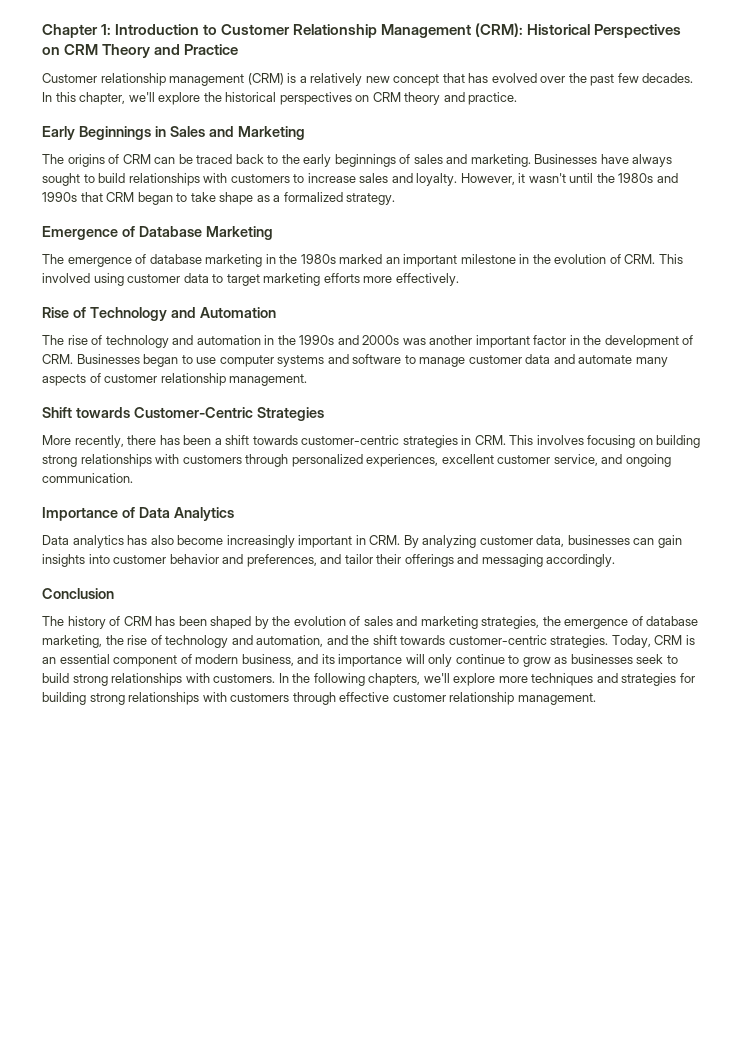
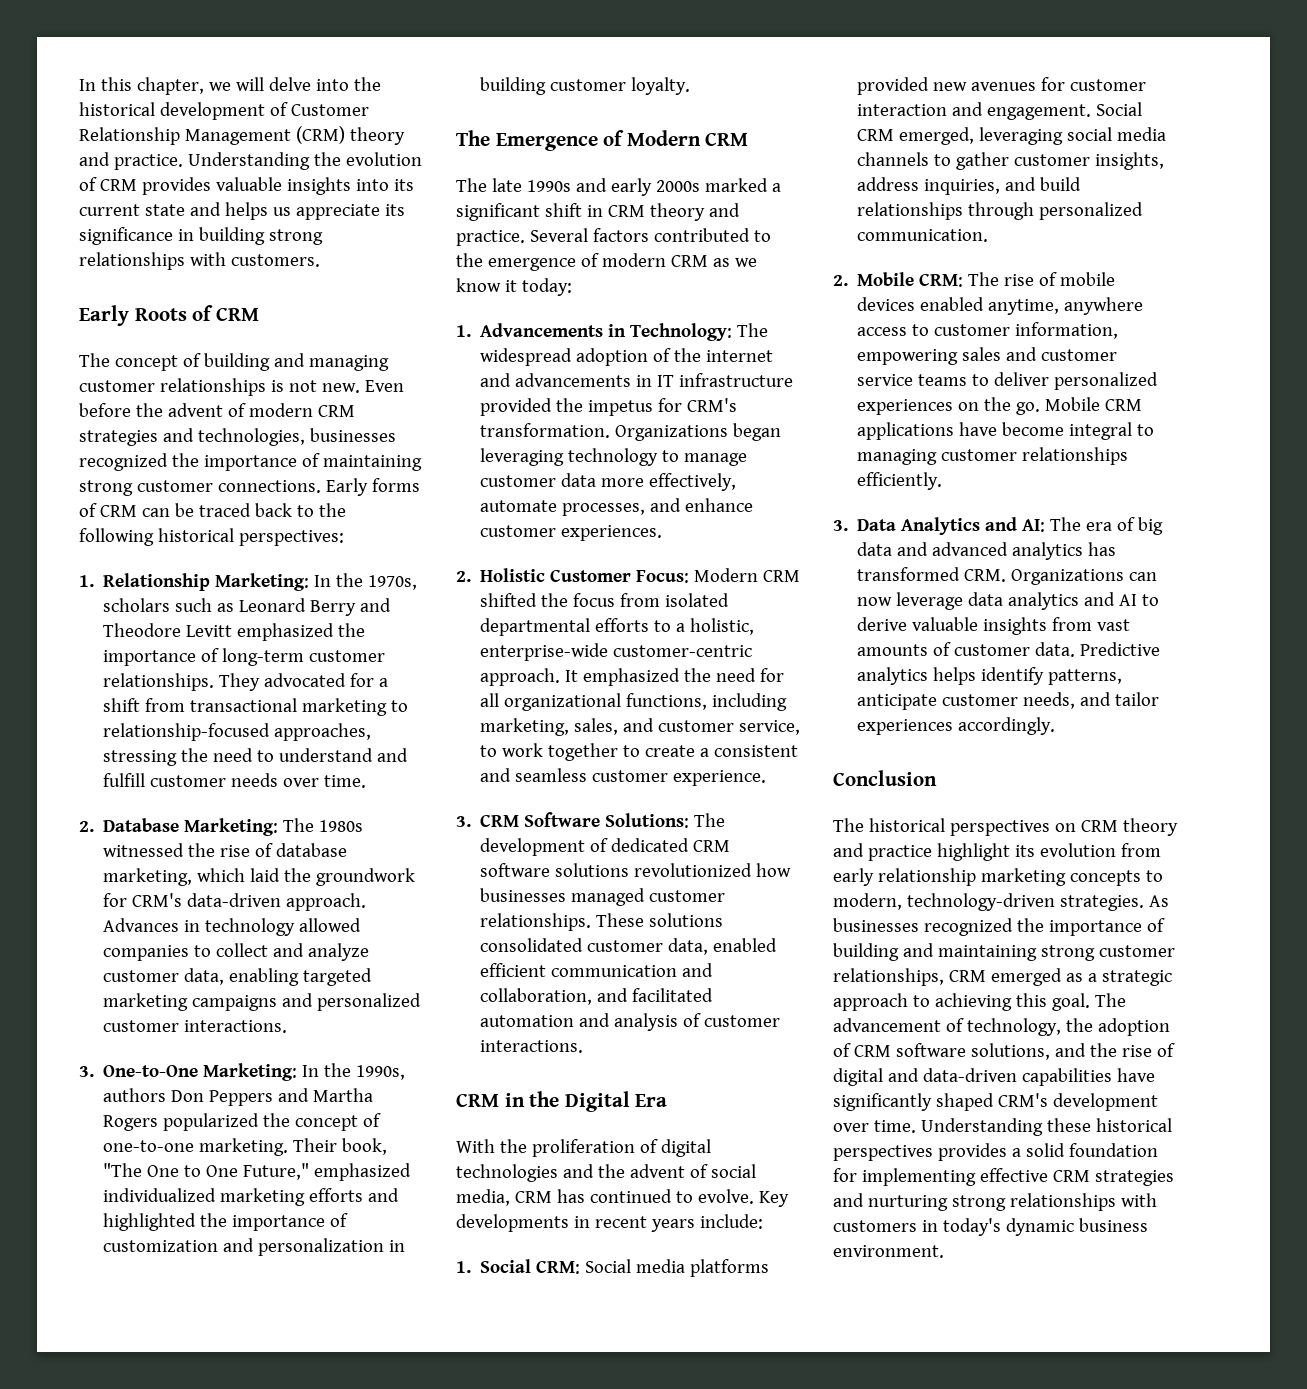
- Chapter 1: Introduction to Customer Relationship Management (CRM): Historical Perspectives on CRM Theory and Practice
- Customer relationship management (CRM) is a relatively new concept that has evolved over the past few decades. In this chapter, we'll explore the historical perspectives on CRM theory and practice.
- Early Beginnings in Sales and Marketing
- The origins of CRM can be traced back to the early beginnings of sales and marketing. Businesses have always sought to build relationships with customers to increase sales and loyalty. However, it wasn't until the 1980s and 1990s that CRM began to take shape as a formalized strategy.
- Emergence of Database Marketing
- The emergence of database marketing in the 1980s marked an important milestone in the evolution of CRM. This involved using customer data to target marketing efforts more effectively.
- Rise of Technology and Automation
- The rise of technology and automation in the 1990s and 2000s was another important factor in the development of CRM. Businesses began to use computer systems and software to manage customer data and automate many aspects of customer relationship management.
- Shift towards Customer-Centric Strategies
- More recently, there has been a shift towards customer-centric strategies in CRM. This involves focusing on building strong relationships with customers through personalized experiences, excellent customer service, and ongoing communication.
- Importance of Data Analytics
- Data analytics has also become increasingly important in CRM. By analyzing customer data, businesses can gain insights into customer behavior and preferences, and tailor their offerings and messaging accordingly.
+ In this chapter, we will delve into the historical development of Customer Relationship Management (CRM) theory and practice. Understanding the evolution of CRM provides valuable insights into its current state and helps us appreciate its significance in building strong relationships with customers.
+ Early Roots of CRM
+ The concept of building and managing customer relationships is not new. Even before the advent of modern CRM strategies and technologies, businesses recognized the importance of maintaining strong customer connections. Early forms of CRM can be traced back to the following historical perspectives:
+ 1. Relationship Marketing: In the 1970s, scholars such as Leonard Berry and Theodore Levitt emphasized the importance of long-term customer relationships. They advocated for a shift from transactional marketing to relationship-focused approaches, stressing the need to understand and fulfill customer needs over time.
+ 2. Database Marketing: The 1980s witnessed the rise of database marketing, which laid the groundwork for CRM's data-driven approach. Advances in technology allowed companies to collect and analyze customer data, enabling targeted marketing campaigns and personalized customer interactions.
+ 3. One-to-One Marketing: In the 1990s, authors Don Peppers and Martha Rogers popularized the concept of one-to-one marketing. Their book, "The One to One Future," emphasized individualized marketing efforts and highlighted the importance of customization and personalization in building customer loyalty.
+ The Emergence of Modern CRM
+ The late 1990s and early 2000s marked a significant shift in CRM theory and practice. Several factors contributed to the emergence of modern CRM as we know it today:
+ 1. Advancements in Technology: The widespread adoption of the internet and advancements in IT infrastructure provided the impetus for CRM's transformation. Organizations began leveraging technology to manage customer data more effectively, automate processes, and enhance customer experiences.
+ 2. Holistic Customer Focus: Modern CRM shifted the focus from isolated departmental efforts to a holistic, enterprise-wide customer-centric approach. It emphasized the need for all organizational functions, including marketing, sales, and customer service, to work together to create a consistent and seamless customer experience.
+ 3. CRM Software Solutions: The development of dedicated CRM software solutions revolutionized how businesses managed customer relationships. These solutions consolidated customer data, enabled efficient communication and collaboration, and facilitated automation and analysis of customer interactions.
+ CRM in the Digital Era
+ With the proliferation of digital technologies and the advent of social media, CRM has continued to evolve. Key developments in recent years include:
+ 1. Social CRM: Social media platforms provided new avenues for customer interaction and engagement. Social CRM emerged, leveraging social media channels to gather customer insights, address inquiries, and build relationships through personalized communication.
+ 2. Mobile CRM: The rise of mobile devices enabled anytime, anywhere access to customer information, empowering sales and customer service teams to deliver personalized experiences on the go. Mobile CRM applications have become integral to managing customer relationships efficiently.
+ 3. Data Analytics and AI: The era of big data and advanced analytics has transformed CRM. Organizations can now leverage data analytics and AI to derive valuable insights from vast amounts of customer data. Predictive analytics helps identify patterns, anticipate customer needs, and tailor experiences accordingly.
  Conclusion
- The history of CRM has been shaped by the evolution of sales and marketing strategies, the emergence of database marketing, the rise of technology and automation, and the shift towards customer-centric strategies. Today, CRM is an essential component of modern business, and its importance will only continue to grow as businesses seek to build strong relationships with customers. In the following chapters, we'll explore more techniques and strategies for building strong relationships with customers through effective customer relationship management.
+ The historical perspectives on CRM theory and practice highlight its evolution from early relationship marketing concepts to modern, technology-driven strategies. As businesses recognized the importance of building and maintaining strong customer relationships, CRM emerged as a strategic approach to achieving this goal. The advancement of technology, the adoption of CRM software solutions, and the rise of digital and data-driven capabilities have significantly shaped CRM's development over time. Understanding these historical perspectives provides a solid foundation for implementing effective CRM strategies and nurturing strong relationships with customers in today's dynamic business environment.

